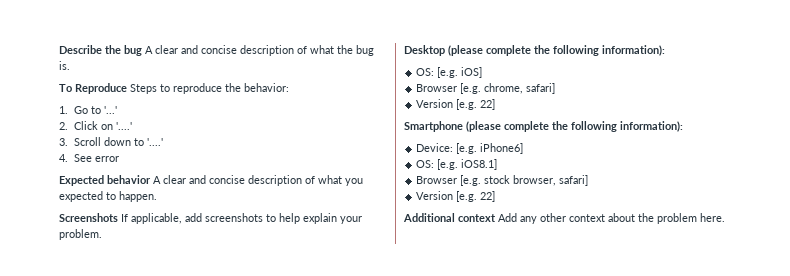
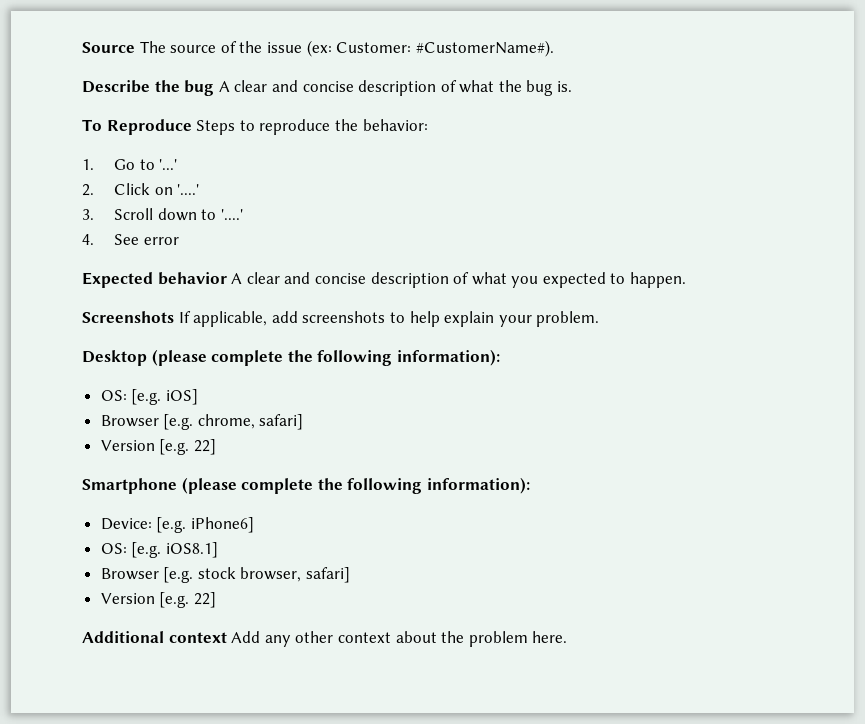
+ Source The source of the issue (ex: Customer: #CustomerName#).

